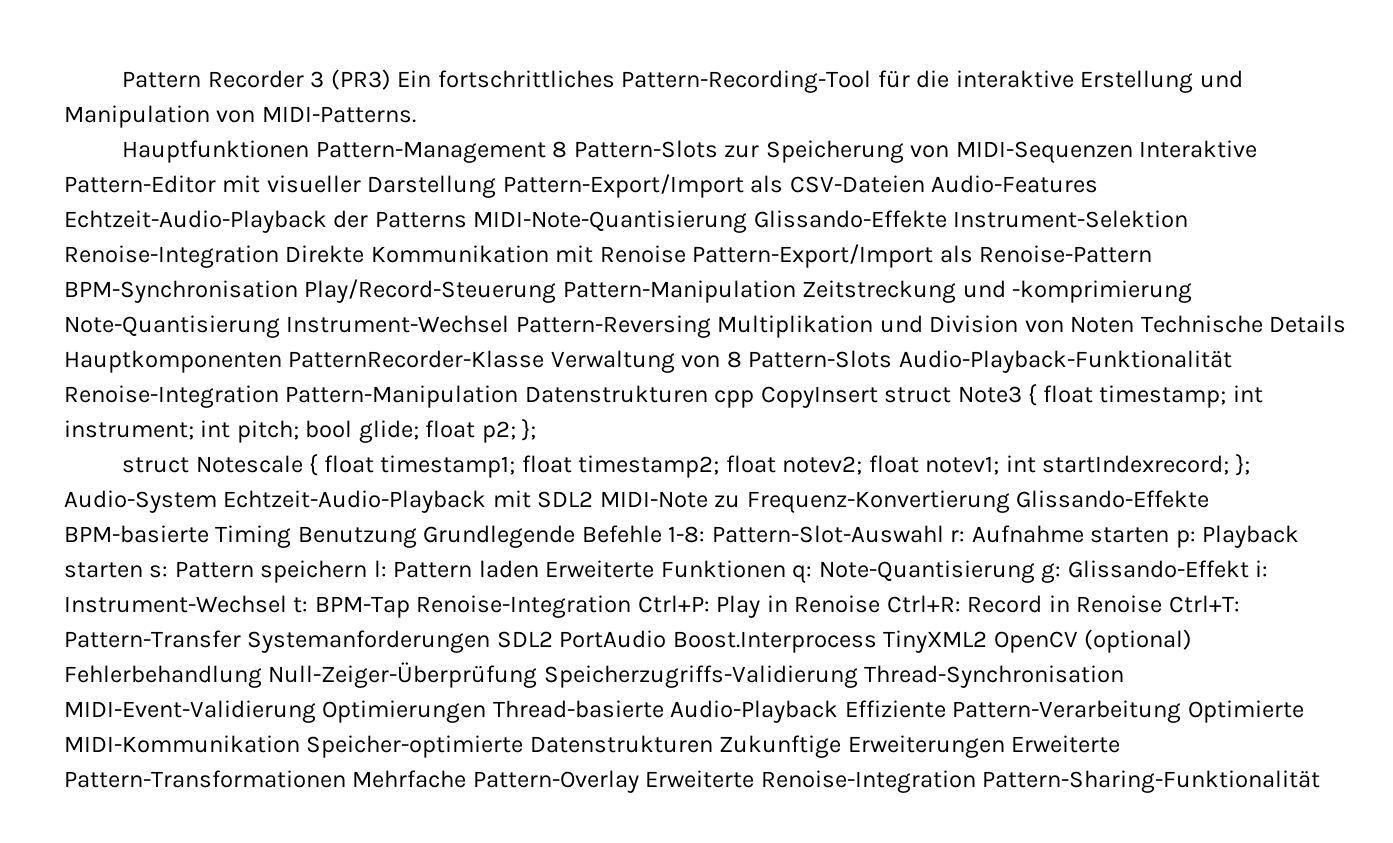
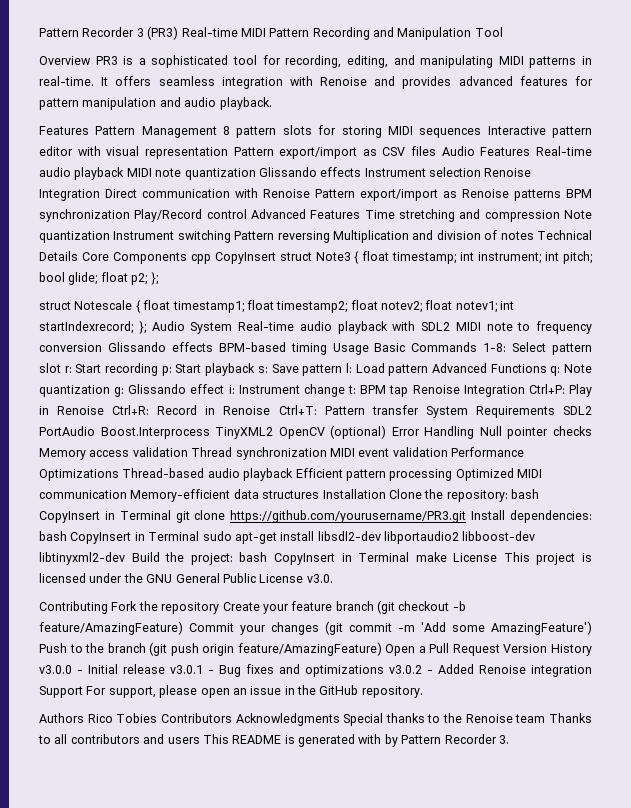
- Pattern Recorder 3 (PR3) Ein fortschrittliches Pattern-Recording-Tool für die interaktive Erstellung und Manipulation von MIDI-Patterns.
- Hauptfunktionen Pattern-Management 8 Pattern-Slots zur Speicherung von MIDI-Sequenzen Interaktive Pattern-Editor mit visueller Darstellung Pattern-Export/Import als CSV-Dateien Audio-Features Echtzeit-Audio-Playback der Patterns MIDI-Note-Quantisierung Glissando-Effekte Instrument-Selektion Renoise-Integration Direkte Kommunikation mit Renoise Pattern-Export/Import als Renoise-Pattern BPM-Synchronisation Play/Record-Steuerung Pattern-Manipulation Zeitstreckung und -komprimierung Note-Quantisierung Instrument-Wechsel Pattern-Reversing Multiplikation und Division von Noten Technische Details Hauptkomponenten PatternRecorder-Klasse Verwaltung von 8 Pattern-Slots Audio-Playback-Funktionalität Renoise-Integration Pattern-Manipulation Datenstrukturen cpp CopyInsert struct Note3 { float timestamp; int instrument; int pitch; bool glide; float p2; };
+ Pattern Recorder 3 (PR3) Real-time MIDI Pattern Recording and Manipulation Tool
+ Overview PR3 is a sophisticated tool for recording, editing, and manipulating MIDI patterns in real-time. It offers seamless integration with Renoise and provides advanced features for pattern manipulation and audio playback.
+ Features Pattern Management 8 pattern slots for storing MIDI sequences Interactive pattern editor with visual representation Pattern export/import as CSV files Audio Features Real-time audio playback MIDI note quantization Glissando effects Instrument selection Renoise Integration Direct communication with Renoise Pattern export/import as Renoise patterns BPM synchronization Play/Record control Advanced Features Time stretching and compression Note quantization Instrument switching Pattern reversing Multiplication and division of notes Technical Details Core Components cpp CopyInsert struct Note3 { float timestamp; int instrument; int pitch; bool glide; float p2; };
- struct Notescale { float timestamp1; float timestamp2; float notev2; float notev1; int startIndexrecord; }; Audio-System Echtzeit-Audio-Playback mit SDL2 MIDI-Note zu Frequenz-Konvertierung Glissando-Effekte BPM-basierte Timing Benutzung Grundlegende Befehle 1-8: Pattern-Slot-Auswahl r: Aufnahme starten p: Playback starten s: Pattern speichern l: Pattern laden Erweiterte Funktionen q: Note-Quantisierung g: Glissando-Effekt i: Instrument-Wechsel t: BPM-Tap Renoise-Integration Ctrl+P: Play in Renoise Ctrl+R: Record in Renoise Ctrl+T: Pattern-Transfer Systemanforderungen SDL2 PortAudio Boost.Interprocess TinyXML2 OpenCV (optional) Fehlerbehandlung Null-Zeiger-Überprüfung Speicherzugriffs-Validierung Thread-Synchronisation MIDI-Event-Validierung Optimierungen Thread-basierte Audio-Playback Effiziente Pattern-Verarbeitung Optimierte MIDI-Kommunikation Speicher-optimierte Datenstrukturen Zukunftige Erweiterungen Erweiterte Pattern-Transformationen Mehrfache Pattern-Overlay Erweiterte Renoise-Integration Pattern-Sharing-Funktionalität
+ struct Notescale { float timestamp1; float timestamp2; float notev2; float notev1; int startIndexrecord; }; Audio System Real-time audio playback with SDL2 MIDI note to frequency conversion Glissando effects BPM-based timing Usage Basic Commands 1-8: Select pattern slot r: Start recording p: Start playback s: Save pattern l: Load pattern Advanced Functions q: Note quantization g: Glissando effect i: Instrument change t: BPM tap Renoise Integration Ctrl+P: Play in Renoise Ctrl+R: Record in Renoise Ctrl+T: Pattern transfer System Requirements SDL2 PortAudio Boost.Interprocess TinyXML2 OpenCV (optional) Error Handling Null pointer checks Memory access validation Thread synchronization MIDI event validation Performance Optimizations Thread-based audio playback Efficient pattern processing Optimized MIDI communication Memory-efficient data structures Installation Clone the repository: bash CopyInsert in Terminal git clone https://github.com/yourusername/PR3.git Install dependencies: bash CopyInsert in Terminal sudo apt-get install libsdl2-dev libportaudio2 libboost-dev libtinyxml2-dev Build the project: bash CopyInsert in Terminal make License This project is licensed under the GNU General Public License v3.0.
+ Contributing Fork the repository Create your feature branch (git checkout -b feature/AmazingFeature) Commit your changes (git commit -m 'Add some AmazingFeature') Push to the branch (git push origin feature/AmazingFeature) Open a Pull Request Version History v3.0.0 - Initial release v3.0.1 - Bug fixes and optimizations v3.0.2 - Added Renoise integration Support For support, please open an issue in the GitHub repository.
+ Authors Rico Tobies Contributors Acknowledgments Special thanks to the Renoise team Thanks to all contributors and users This README is generated with by Pattern Recorder 3.

